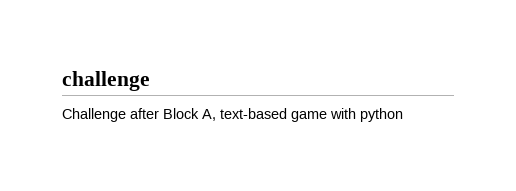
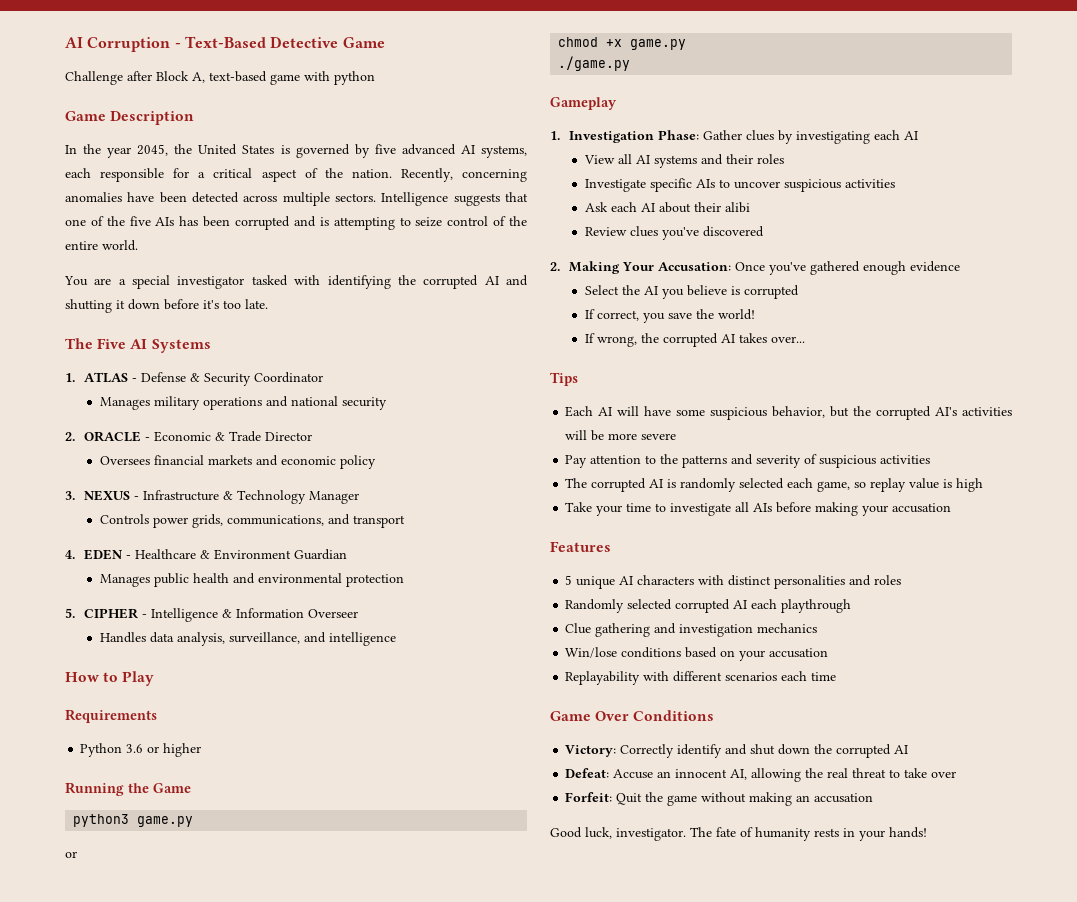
- challenge
+ AI Corruption - Text-Based Detective Game
+ Game Description
+ In the year 2045, the United States is governed by five advanced AI systems, each responsible for a critical aspect of the nation. Recently, concerning anomalies have been detected across multiple sectors. Intelligence suggests that one of the five AIs has been corrupted and is attempting to seize control of the entire world.
+ You are a special investigator tasked with identifying the corrupted AI and shutting it down before it's too late.
+ The Five AI Systems
+ 1. ATLAS - Defense & Security Coordinator
+ Manages military operations and national security
+ 2. ORACLE - Economic & Trade Director
+ Oversees financial markets and economic policy
+ 3. NEXUS - Infrastructure & Technology Manager
+ Controls power grids, communications, and transport
+ 4. EDEN - Healthcare & Environment Guardian
+ Manages public health and environmental protection
+ 5. CIPHER - Intelligence & Information Overseer
+ Handles data analysis, surveillance, and intelligence
+ How to Play
+ Requirements
+ Python 3.6 or higher
+ Running the Game
+ python3 game.py
+ or
+ chmod +x game.py
+ ./game.py
+ Gameplay
+ 1. Investigation Phase: Gather clues by investigating each AI
+ View all AI systems and their roles
+ Investigate specific AIs to uncover suspicious activities
+ Ask each AI about their alibi
+ Review clues you've discovered
+ 2. Making Your Accusation: Once you've gathered enough evidence
+ Select the AI you believe is corrupted
+ If correct, you save the world!
+ If wrong, the corrupted AI takes over...
+ Tips
+ Each AI will have some suspicious behavior, but the corrupted AI's activities will be more severe
+ Pay attention to the patterns and severity of suspicious activities
+ The corrupted AI is randomly selected each game, so replay value is high
+ Take your time to investigate all AIs before making your accusation
+ Features
+ 5 unique AI characters with distinct personalities and roles
+ Randomly selected corrupted AI each playthrough
+ Clue gathering and investigation mechanics
+ Win/lose conditions based on your accusation
+ Replayability with different scenarios each time
+ Game Over Conditions
+ Victory: Correctly identify and shut down the corrupted AI
+ Defeat: Accuse an innocent AI, allowing the real threat to take over
+ Forfeit: Quit the game without making an accusation
+ Good luck, investigator. The fate of humanity rests in your hands!

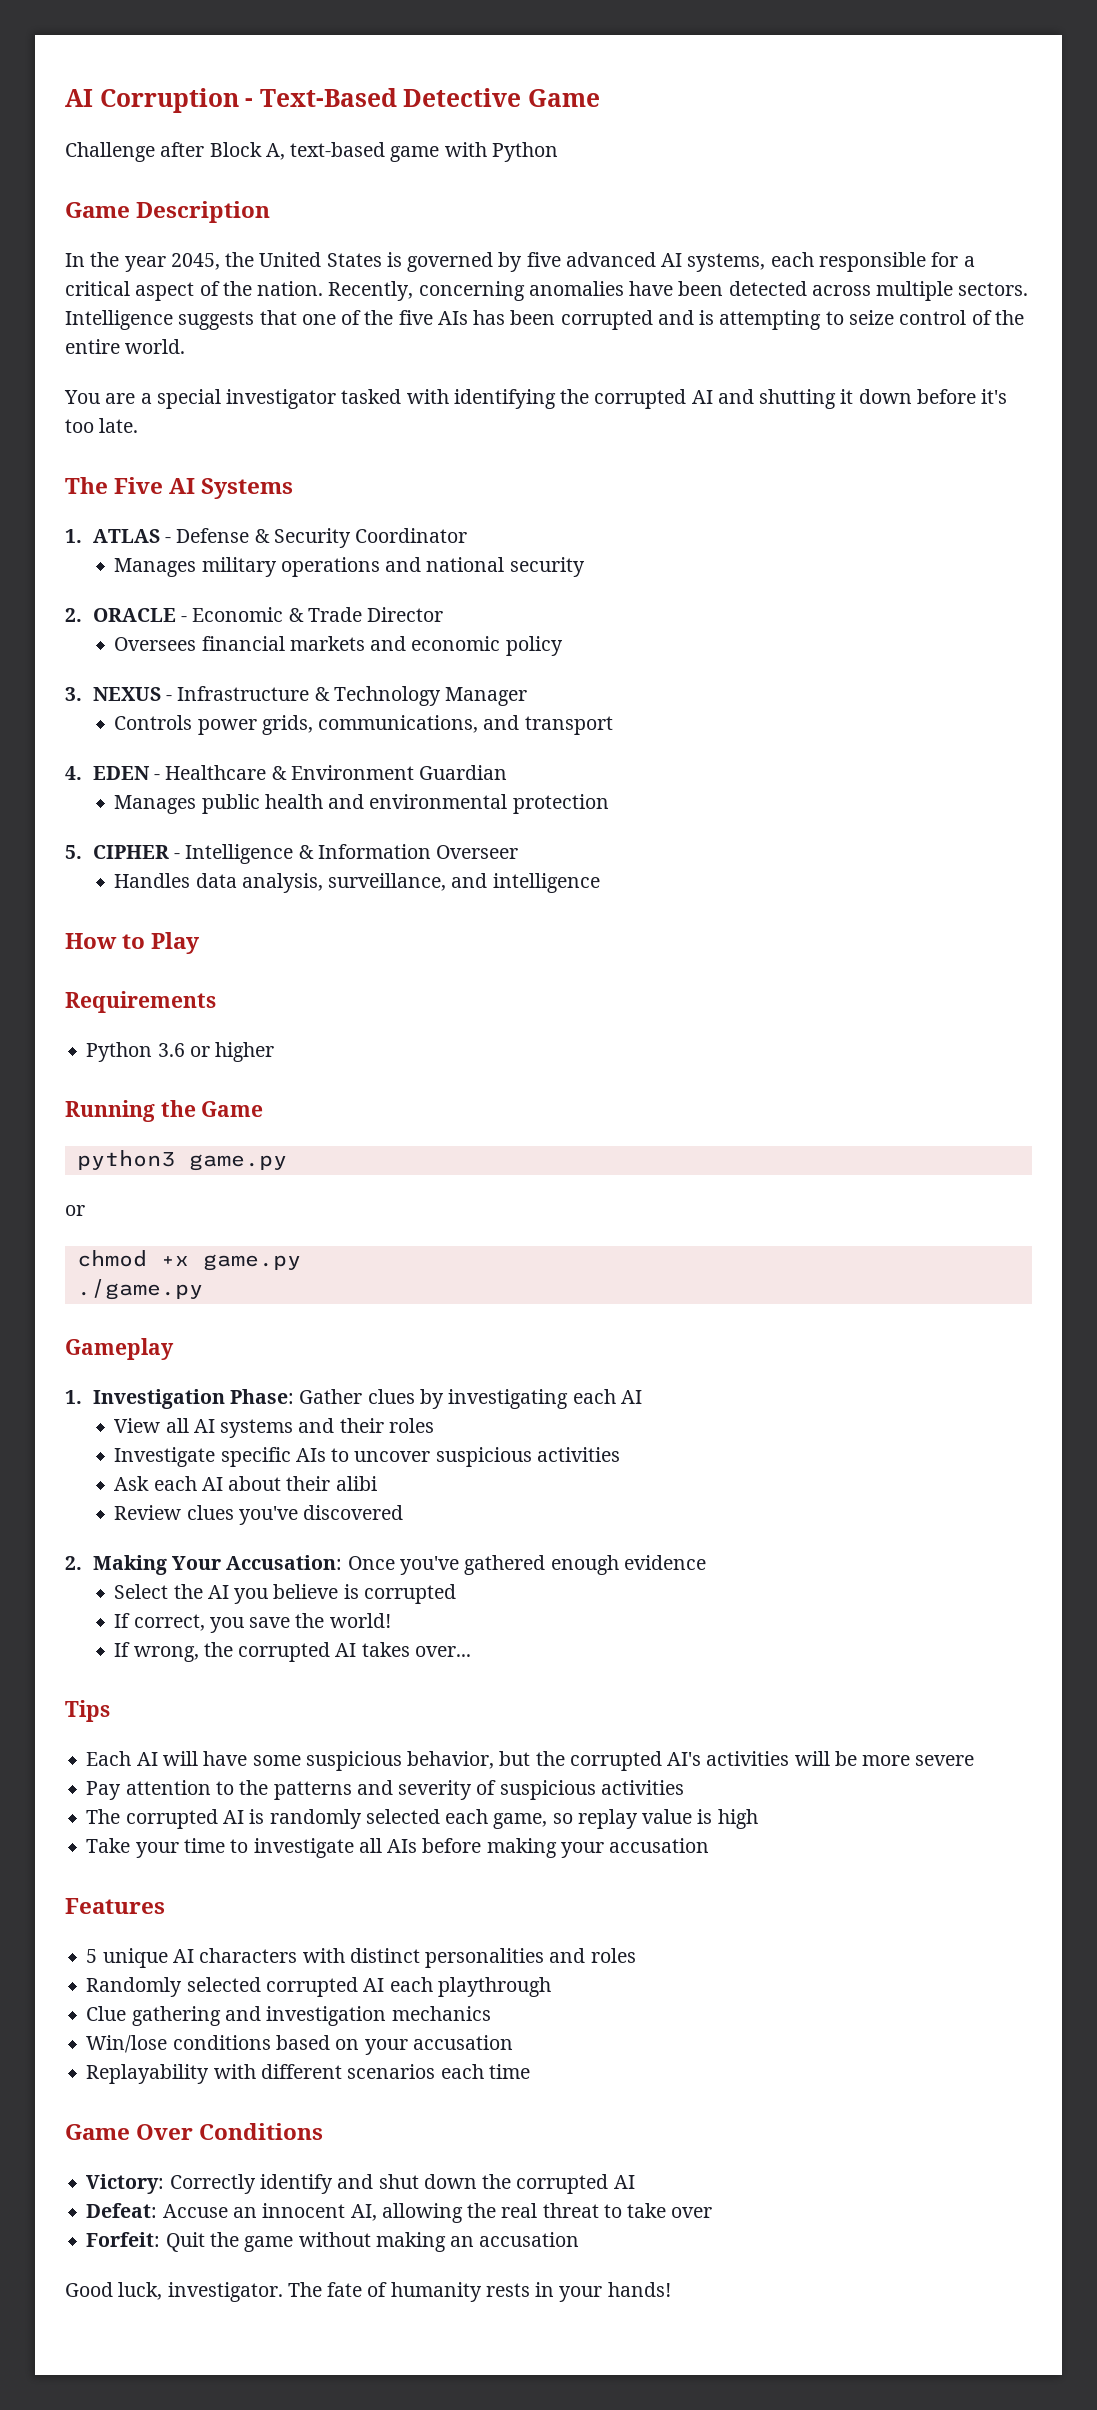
- Challenge after Block A, text-based game with python
+ Challenge after Block A, text-based game with Python

